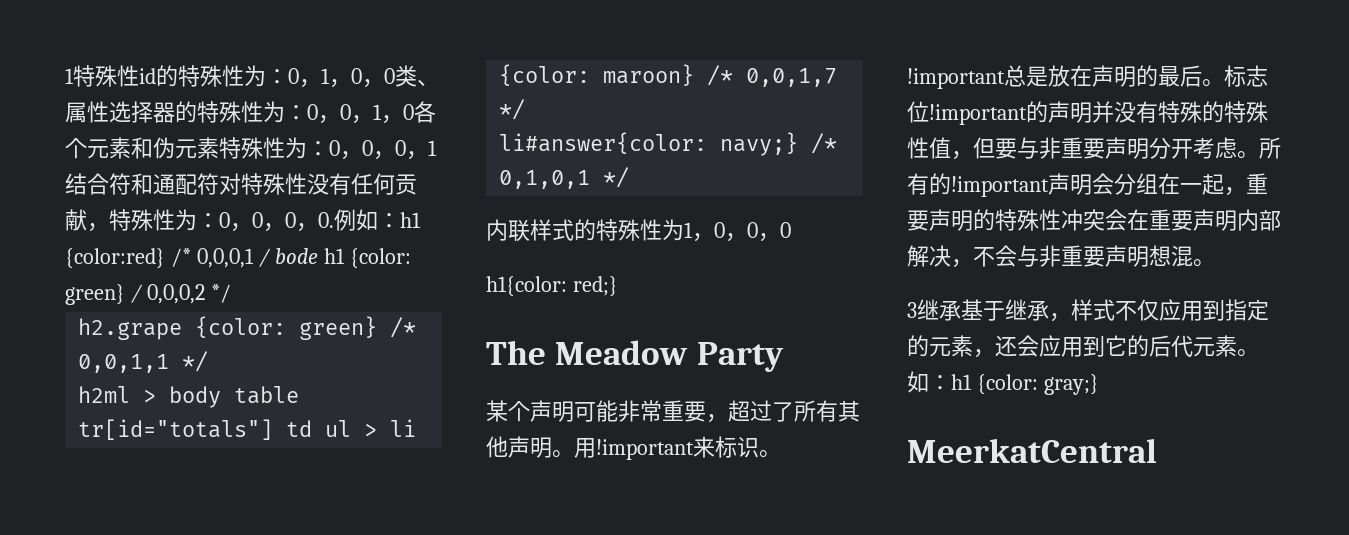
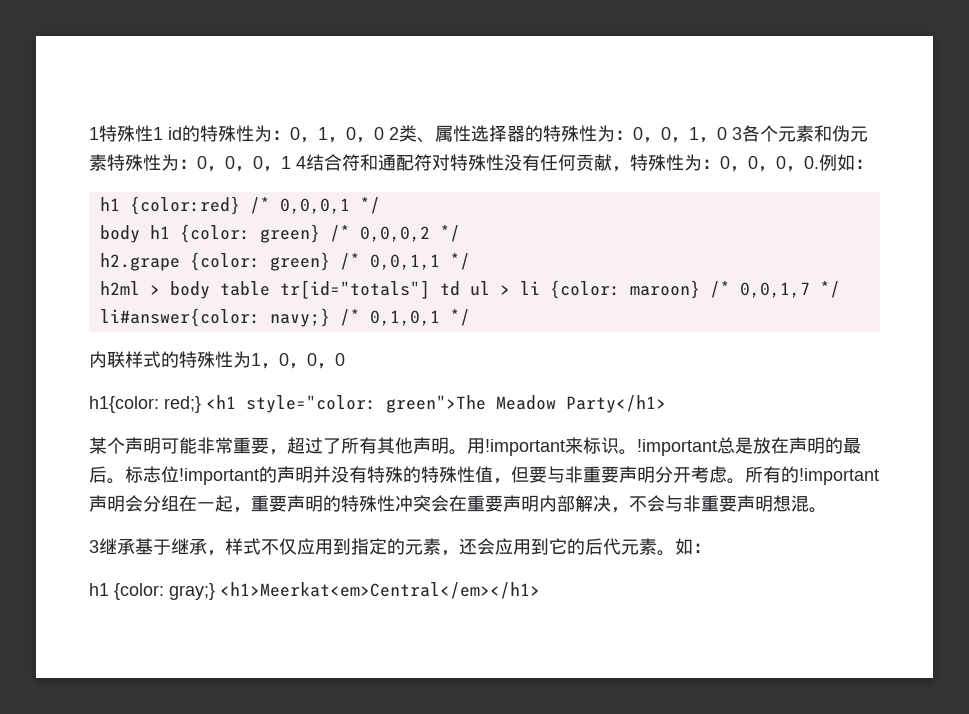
- 1特殊性id的特殊性为：
+ 1特殊性1 id的特殊性为：
- 0，1，0，0类、属性选择器的特殊性为：
+ 0，1，0，0 2类、属性选择器的特殊性为：
- 0，0，1，0各个元素和伪元素特殊性为：
+ 0，0，1，0 3各个元素和伪元素特殊性为：
- 0，0，0，1结合符和通配符对特殊性没有任何贡献，特殊性为：
+ 0，0，0，1 4结合符和通配符对特殊性没有任何贡献，特殊性为：
- 0，0，0，0.例如：h1 {color:red} /* 0,0,0,1 / bode h1 {color:
+ 0，0，0，0.例如：
+ h1 {color:red} /* 0,0,0,1 */
+ body h1 {color:
- green} / 0,0,0,2 */
+ green} /* 0,0,0,2 */
- h1{color: red;}
- The Meadow Party
+ h1{color: red;} <h1 style="color: green">The Meadow Party</h1>
- 3继承基于继承，样式不仅应用到指定的元素，还会应用到它的后代元素。如：h1 {color: gray;}
- MeerkatCentral
+ 3继承基于继承，样式不仅应用到指定的元素，还会应用到它的后代元素。如：
+ h1 {color: gray;} <h1>Meerkat<em>Central</em></h1>

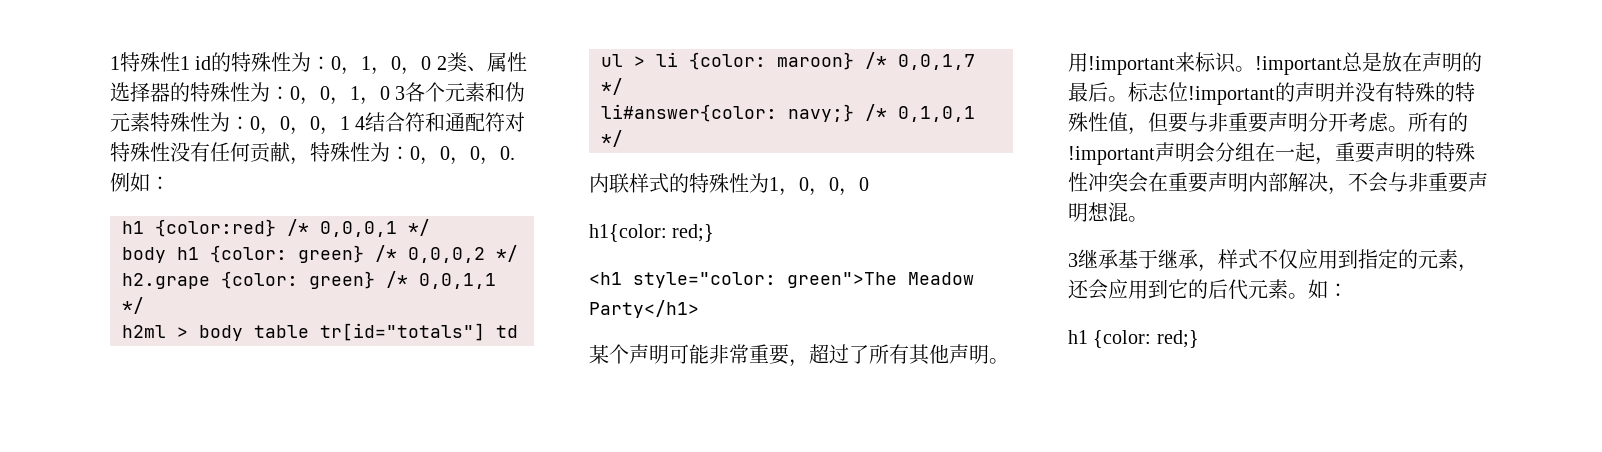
- h1{color: red;} <h1 style="color: green">The Meadow Party</h1>
+ h1{color: red;}
+ <h1 style="color: green">The Meadow Party</h1>
- h1 {color: gray;} <h1>Meerkat<em>Central</em></h1>
+ h1 {color: red;}

